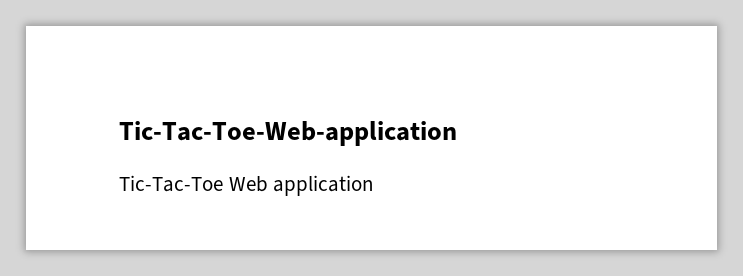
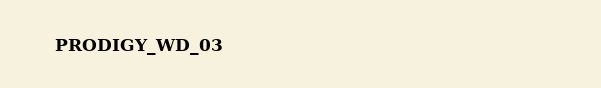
- Tic-Tac-Toe-Web-application
- Tic-Tac-Toe Web application
+ PRODIGY_WD_03

